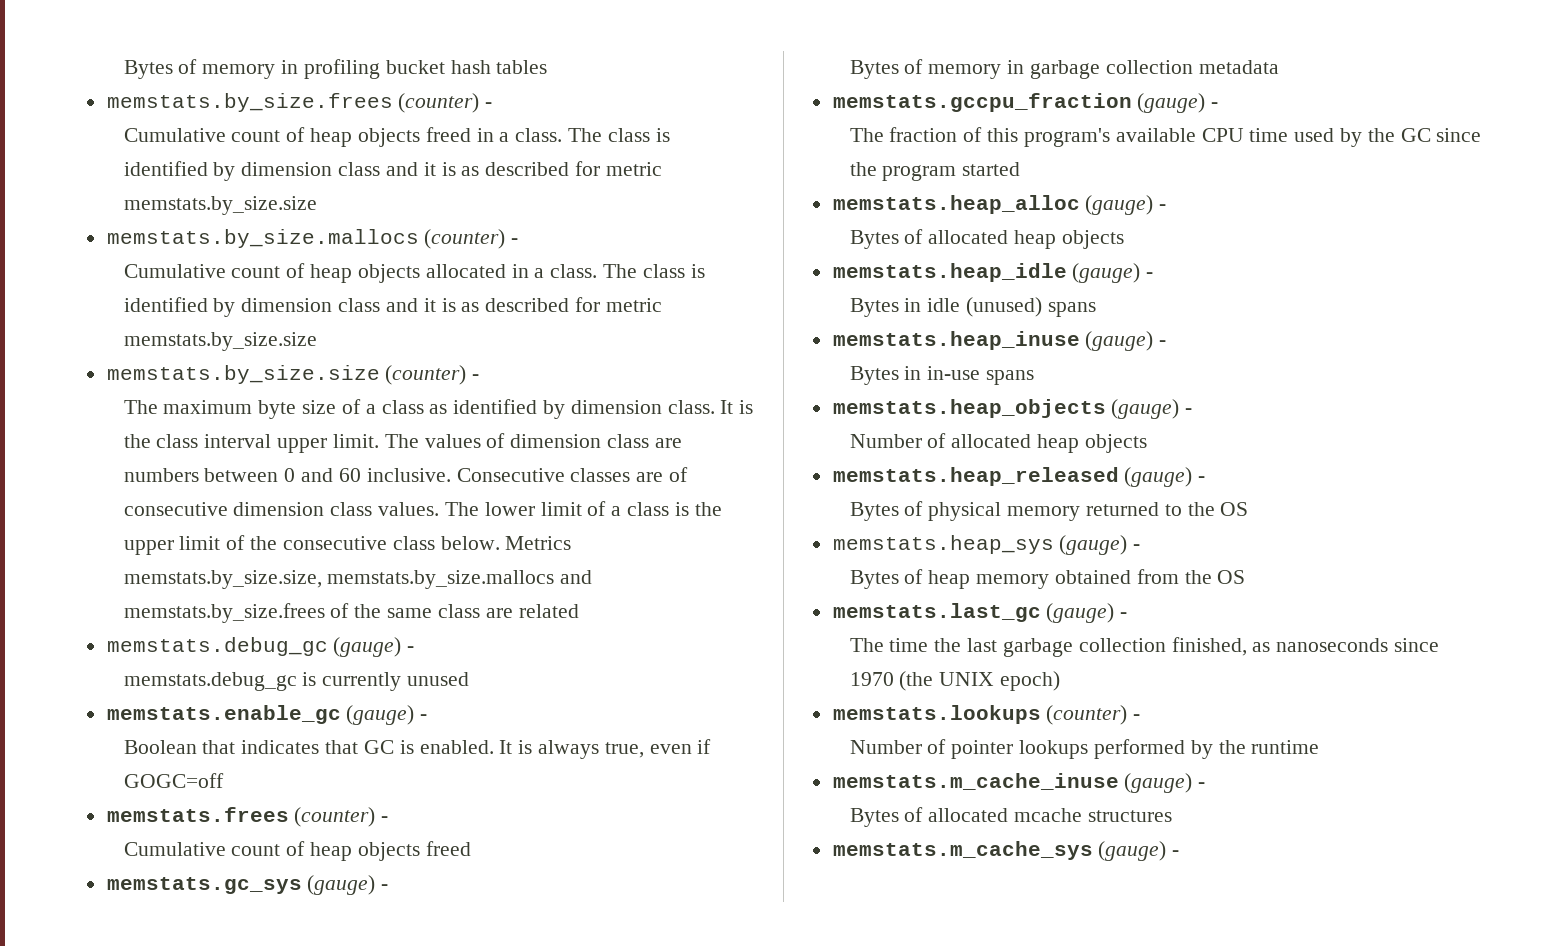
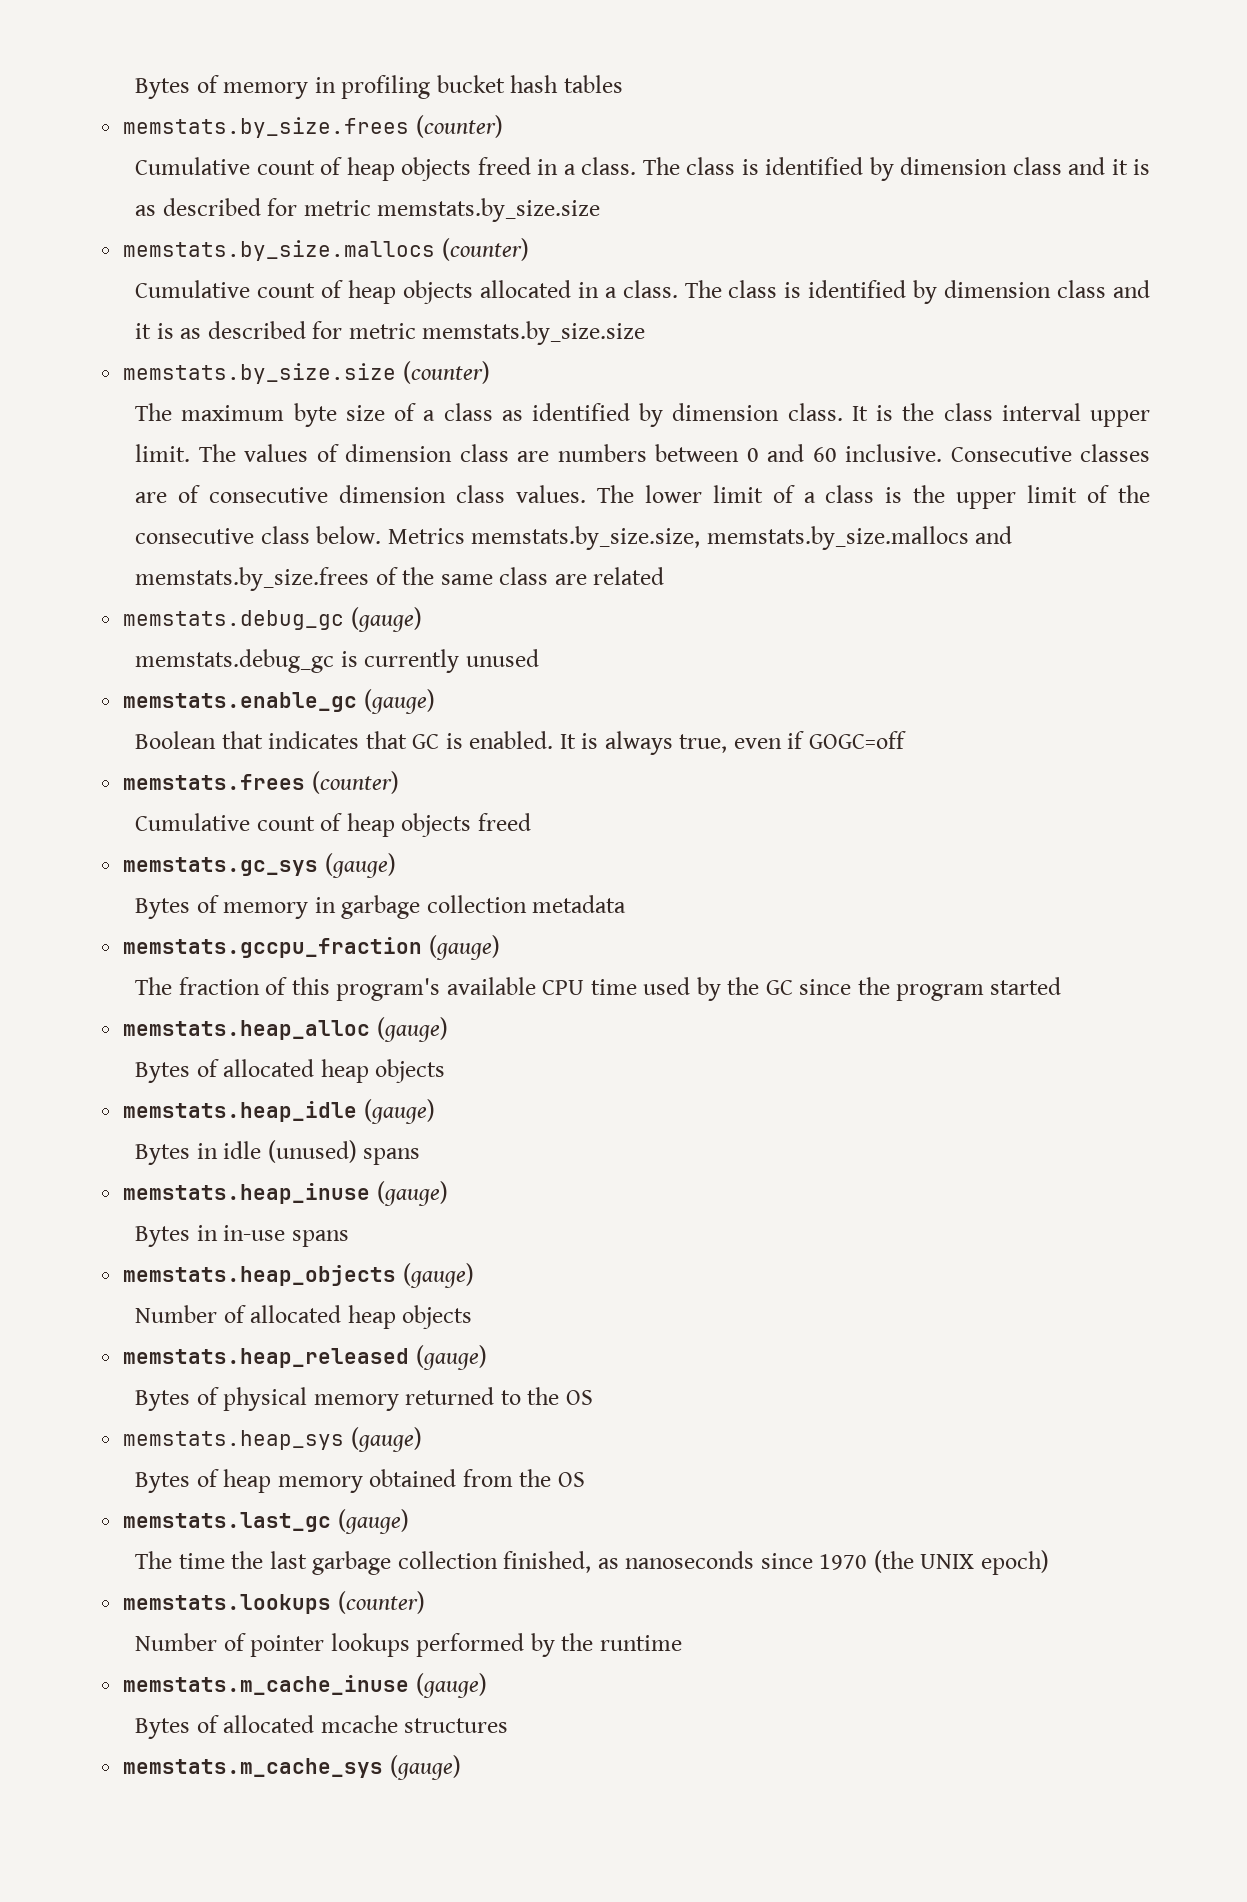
- memstats.by_size.frees (counter) -
+ memstats.by_size.frees (counter)
- memstats.by_size.mallocs (counter) -
+ memstats.by_size.mallocs (counter)
- memstats.by_size.size (counter) -
+ memstats.by_size.size (counter)
- memstats.debug_gc (gauge) -
+ memstats.debug_gc (gauge)
- memstats.enable_gc (gauge) -
+ memstats.enable_gc (gauge)
- memstats.frees (counter) -
+ memstats.frees (counter)
- memstats.gc_sys (gauge) -
+ memstats.gc_sys (gauge)
- memstats.gccpu_fraction (gauge) -
+ memstats.gccpu_fraction (gauge)
- memstats.heap_alloc (gauge) -
+ memstats.heap_alloc (gauge)
- memstats.heap_idle (gauge) -
+ memstats.heap_idle (gauge)
- memstats.heap_inuse (gauge) -
+ memstats.heap_inuse (gauge)
- memstats.heap_objects (gauge) -
+ memstats.heap_objects (gauge)
- memstats.heap_released (gauge) -
+ memstats.heap_released (gauge)
- memstats.heap_sys (gauge) -
+ memstats.heap_sys (gauge)
- memstats.last_gc (gauge) -
+ memstats.last_gc (gauge)
- memstats.lookups (counter) -
+ memstats.lookups (counter)
- memstats.m_cache_inuse (gauge) -
+ memstats.m_cache_inuse (gauge)
- memstats.m_cache_sys (gauge) -
+ memstats.m_cache_sys (gauge)

